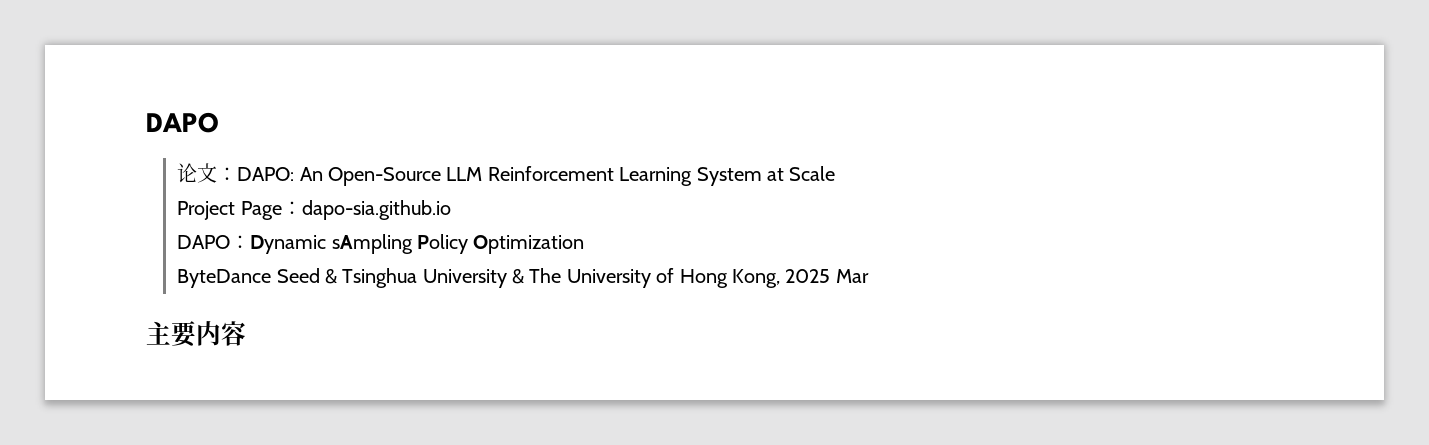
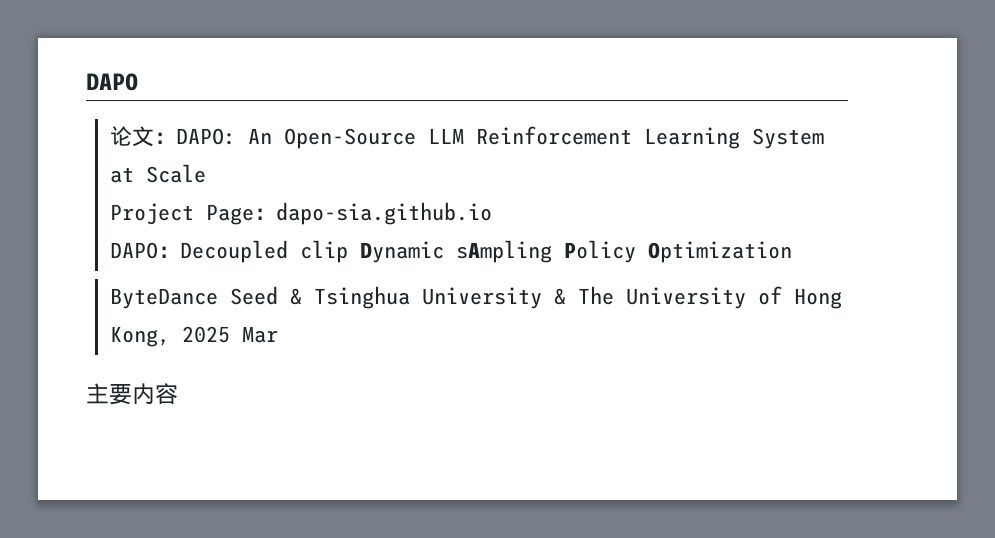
- DAPO：Dynamic sAmpling Policy Optimization
+ DAPO：Decoupled clip Dynamic sAmpling Policy Optimization

